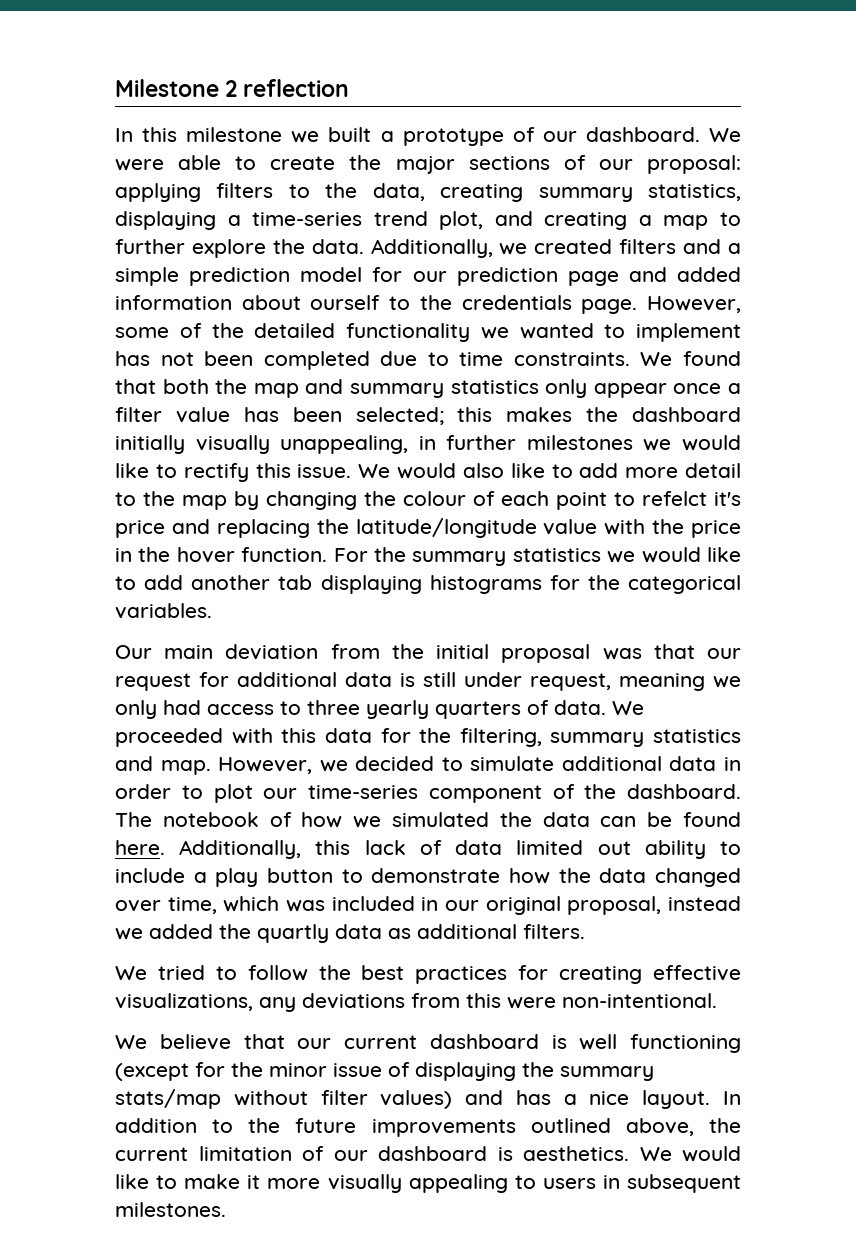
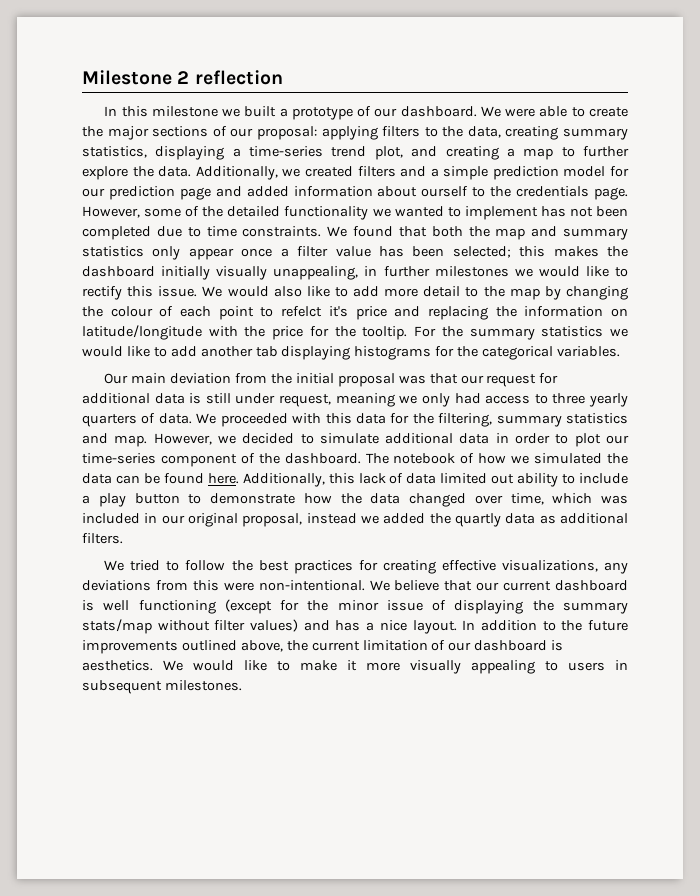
- We would also like to add more detail to the map by changing the colour of each point to refelct it's price and replacing the latitude/longitude value with the price in the hover function.
+ We would also like to add more detail to the map by changing the colour of each point to refelct it's price and replacing the information on latitude/longitude with the price for the tooltip.
- We tried to follow the best practices for creating effective visualizations, any deviations from this were non-intentional.
- We believe that our current dashboard is well functioning (except for the minor issue of displaying the summary stats/map without filter values) and has a nice layout.
+ We tried to follow the best practices for creating effective visualizations, any deviations from this were non-intentional. We believe that our current dashboard is well functioning (except for the minor issue of displaying the summary stats/map without filter values) and has a nice layout.

